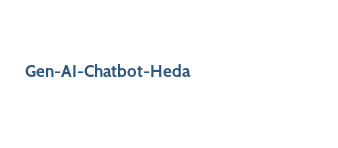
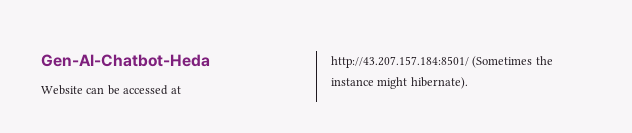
+ Website can be accessed at http://43.207.157.184:8501/ (Sometimes the instance might hibernate).

